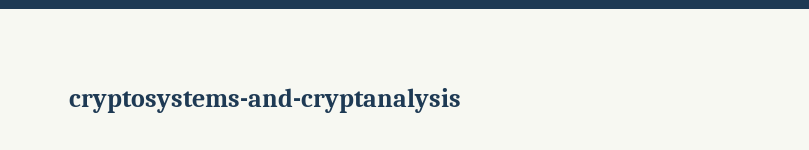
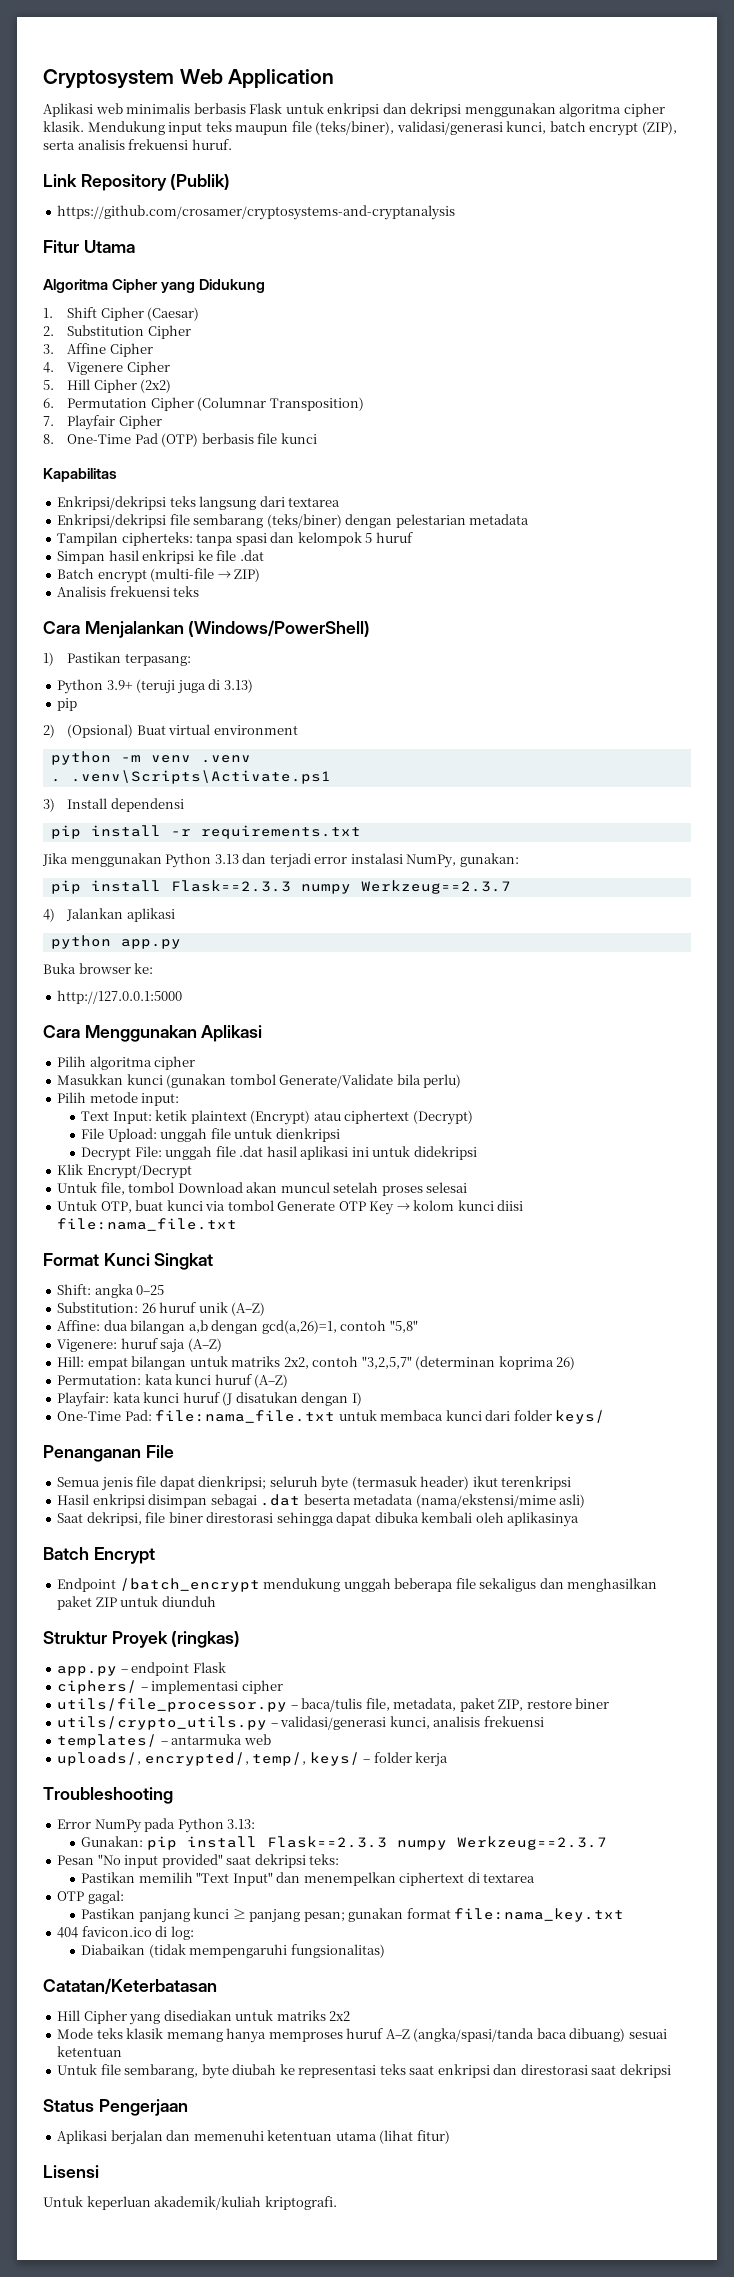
- cryptosystems-and-cryptanalysis
+ Cryptosystem Web Application
+ Aplikasi web minimalis berbasis Flask untuk enkripsi dan dekripsi menggunakan algoritma cipher klasik. Mendukung input teks maupun file (teks/biner), validasi/generasi kunci, batch encrypt (ZIP), serta analisis frekuensi huruf.
+ Link Repository (Publik)
+ https://github.com/crosamer/cryptosystems-and-cryptanalysis
+ Fitur Utama
+ Algoritma Cipher yang Didukung
+ 1. Shift Cipher (Caesar)
+ 2. Substitution Cipher
+ 3. Affine Cipher
+ 4. Vigenere Cipher
+ 5. Hill Cipher (2x2)
+ 6. Permutation Cipher (Columnar Transposition)
+ 7. Playfair Cipher
+ 8. One-Time Pad (OTP) berbasis file kunci
+ Kapabilitas
+ Enkripsi/dekripsi teks langsung dari textarea
+ Enkripsi/dekripsi file sembarang (teks/biner) dengan pelestarian metadata
+ Tampilan cipherteks: tanpa spasi dan kelompok 5 huruf
+ Simpan hasil enkripsi ke file .dat
+ Batch encrypt (multi-file → ZIP)
+ Analisis frekuensi teks
+ Cara Menjalankan (Windows/PowerShell)
+ 1) Pastikan terpasang:
+ Python 3.9+ (teruji juga di 3.13)
+ pip
+ 2) (Opsional) Buat virtual environment
+ python -m venv .venv
+ . .venv\Scripts\Activate.ps1
+ 3) Install dependensi
+ pip install -r requirements.txt
+ Jika menggunakan Python 3.13 dan terjadi error instalasi NumPy, gunakan:
+ pip install Flask==2.3.3 numpy Werkzeug==2.3.7
+ 4) Jalankan aplikasi
+ python app.py
+ Buka browser ke:
+ http://127.0.0.1:5000
+ Cara Menggunakan Aplikasi
+ Pilih algoritma cipher
+ Masukkan kunci (gunakan tombol Generate/Validate bila perlu)
+ Pilih metode input:
+ Text Input: ketik plaintext (Encrypt) atau ciphertext (Decrypt)
+ File Upload: unggah file untuk dienkripsi
+ Decrypt File: unggah file .dat hasil aplikasi ini untuk didekripsi
+ Klik Encrypt/Decrypt
+ Untuk file, tombol Download akan muncul setelah proses selesai
+ Untuk OTP, buat kunci via tombol Generate OTP Key → kolom kunci diisi file:nama_file.txt
+ Format Kunci Singkat
+ Shift: angka 0–25
+ Substitution: 26 huruf unik (A–Z)
+ Affine: dua bilangan a,b dengan gcd(a,26)=1, contoh "5,8"
+ Vigenere: huruf saja (A–Z)
+ Hill: empat bilangan untuk matriks 2x2, contoh "3,2,5,7" (determinan koprima 26)
+ Permutation: kata kunci huruf (A–Z)
+ Playfair: kata kunci huruf (J disatukan dengan I)
+ One-Time Pad: file:nama_file.txt untuk membaca kunci dari folder keys/
+ Penanganan File
+ Semua jenis file dapat dienkripsi; seluruh byte (termasuk header) ikut terenkripsi
+ Hasil enkripsi disimpan sebagai .dat beserta metadata (nama/ekstensi/mime asli)
+ Saat dekripsi, file biner direstorasi sehingga dapat dibuka kembali oleh aplikasinya
+ Batch Encrypt
+ Endpoint /batch_encrypt mendukung unggah beberapa file sekaligus dan menghasilkan paket ZIP untuk diunduh
+ Struktur Proyek (ringkas)
+ app.py – endpoint Flask
+ ciphers/ – implementasi cipher
+ utils/file_processor.py – baca/tulis file, metadata, paket ZIP, restore biner
+ utils/crypto_utils.py – validasi/generasi kunci, analisis frekuensi
+ templates/ – antarmuka web
+ uploads/, encrypted/, temp/, keys/ – folder kerja
+ Troubleshooting
+ Error NumPy pada Python 3.13:
+ Gunakan: pip install Flask==2.3.3 numpy Werkzeug==2.3.7
+ Pesan "No input provided" saat dekripsi teks:
+ Pastikan memilih "Text Input" dan menempelkan ciphertext di textarea
+ OTP gagal:
+ Pastikan panjang kunci ≥ panjang pesan; gunakan format file:nama_key.txt
+ 404 favicon.ico di log:
+ Diabaikan (tidak mempengaruhi fungsionalitas)
+ Catatan/Keterbatasan
+ Hill Cipher yang disediakan untuk matriks 2x2
+ Mode teks klasik memang hanya memproses huruf A–Z (angka/spasi/tanda baca dibuang) sesuai ketentuan
+ Untuk file sembarang, byte diubah ke representasi teks saat enkripsi dan direstorasi saat dekripsi
+ Status Pengerjaan
+ Aplikasi berjalan dan memenuhi ketentuan utama (lihat fitur)
+ Lisensi
+ Untuk keperluan akademik/kuliah kriptografi.

